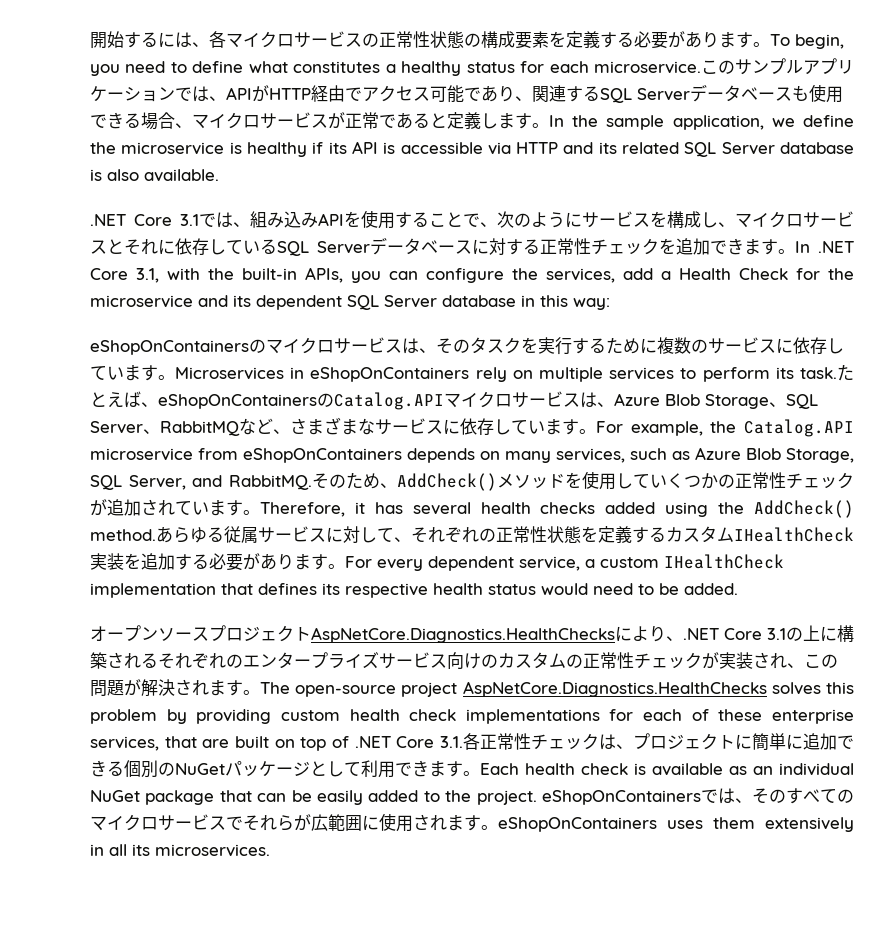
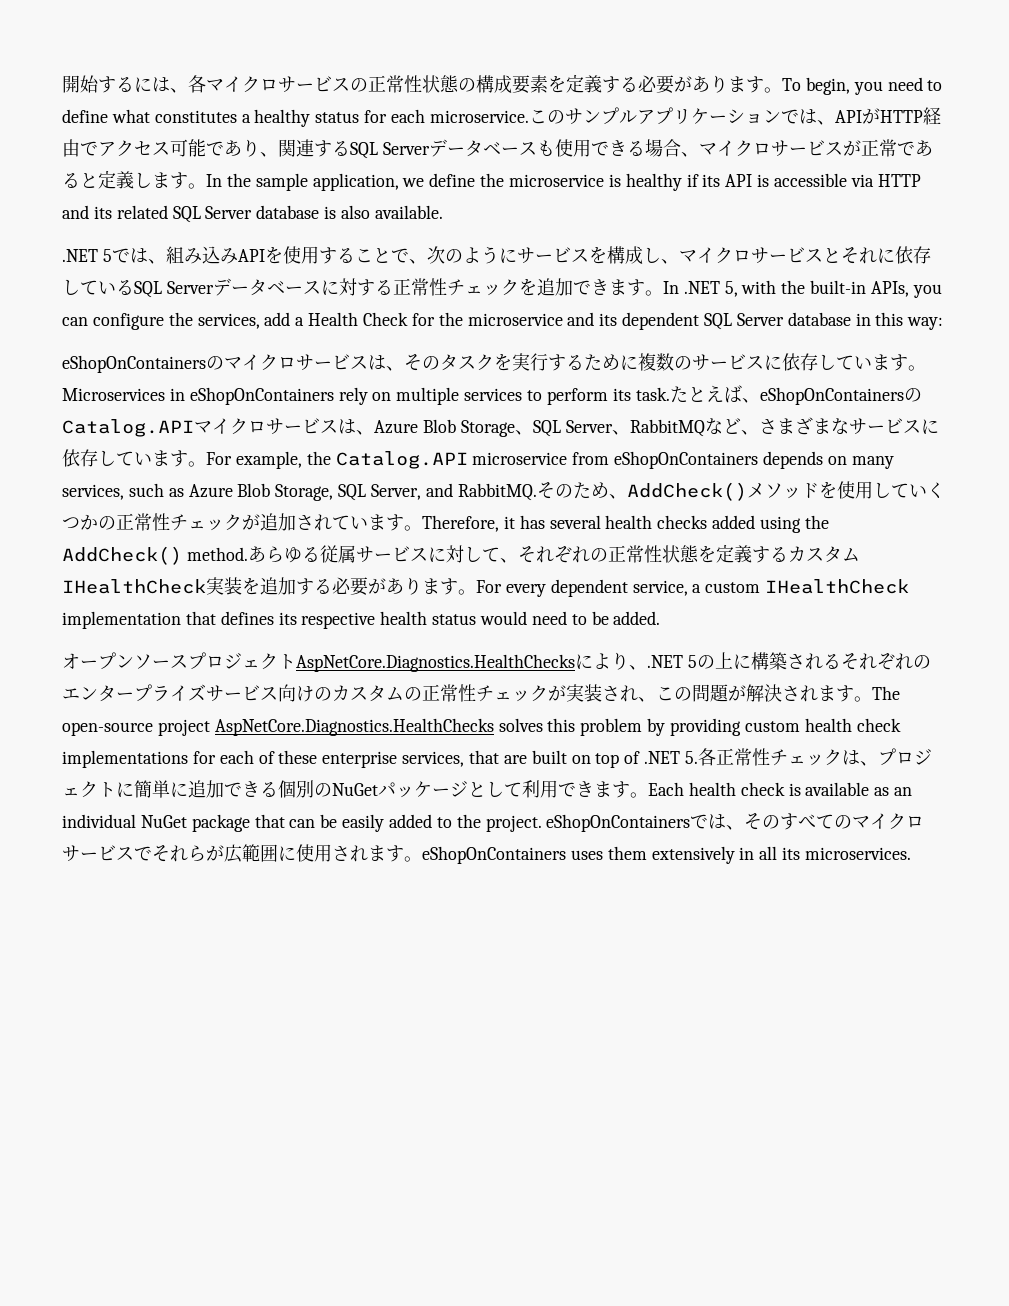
- .NET Core 3.1では、組み込みAPIを使用することで、次のようにサービスを構成し、マイクロサービスとそれに依存しているSQL Serverデータベースに対する正常性チェックを追加できます。
+ .NET 5では、組み込みAPIを使用することで、次のようにサービスを構成し、マイクロサービスとそれに依存しているSQL Serverデータベースに対する正常性チェックを追加できます。
- In .NET Core 3.1, with the built-in APIs, you can configure the services, add a Health Check for the microservice and its dependent SQL Server database in this way:
+ In .NET 5, with the built-in APIs, you can configure the services, add a Health Check for the microservice and its dependent SQL Server database in this way:
- オープンソースプロジェクトAspNetCore.Diagnostics.HealthChecksにより、.NET Core 3.1の上に構築されるそれぞれのエンタープライズサービス向けのカスタムの正常性チェックが実装され、この問題が解決されます。
+ オープンソースプロジェクトAspNetCore.Diagnostics.HealthChecksにより、.NET 5の上に構築されるそれぞれのエンタープライズサービス向けのカスタムの正常性チェックが実装され、この問題が解決されます。
- The open-source project AspNetCore.Diagnostics.HealthChecks solves this problem by providing custom health check implementations for each of these enterprise services, that are built on top of .NET Core 3.1.各正常性チェックは、プロジェクトに簡単に追加できる個別のNuGetパッケージとして利用できます。
+ The open-source project AspNetCore.Diagnostics.HealthChecks solves this problem by providing custom health check implementations for each of these enterprise services, that are built on top of .NET 5.各正常性チェックは、プロジェクトに簡単に追加できる個別のNuGetパッケージとして利用できます。

